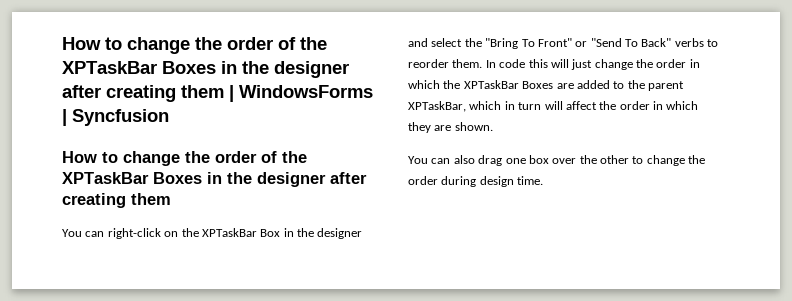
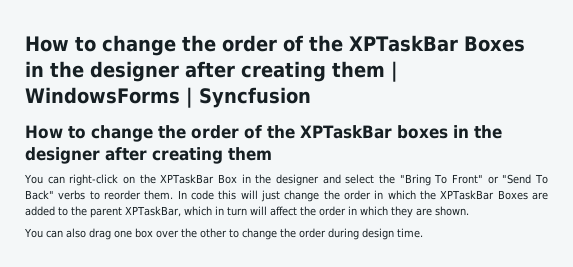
  How to change the order of the XPTaskBar Boxes in the designer after creating them | WindowsForms | Syncfusion
- How to change the order of the XPTaskBar Boxes in the designer after creating them
+ How to change the order of the XPTaskBar boxes in the designer after creating them

